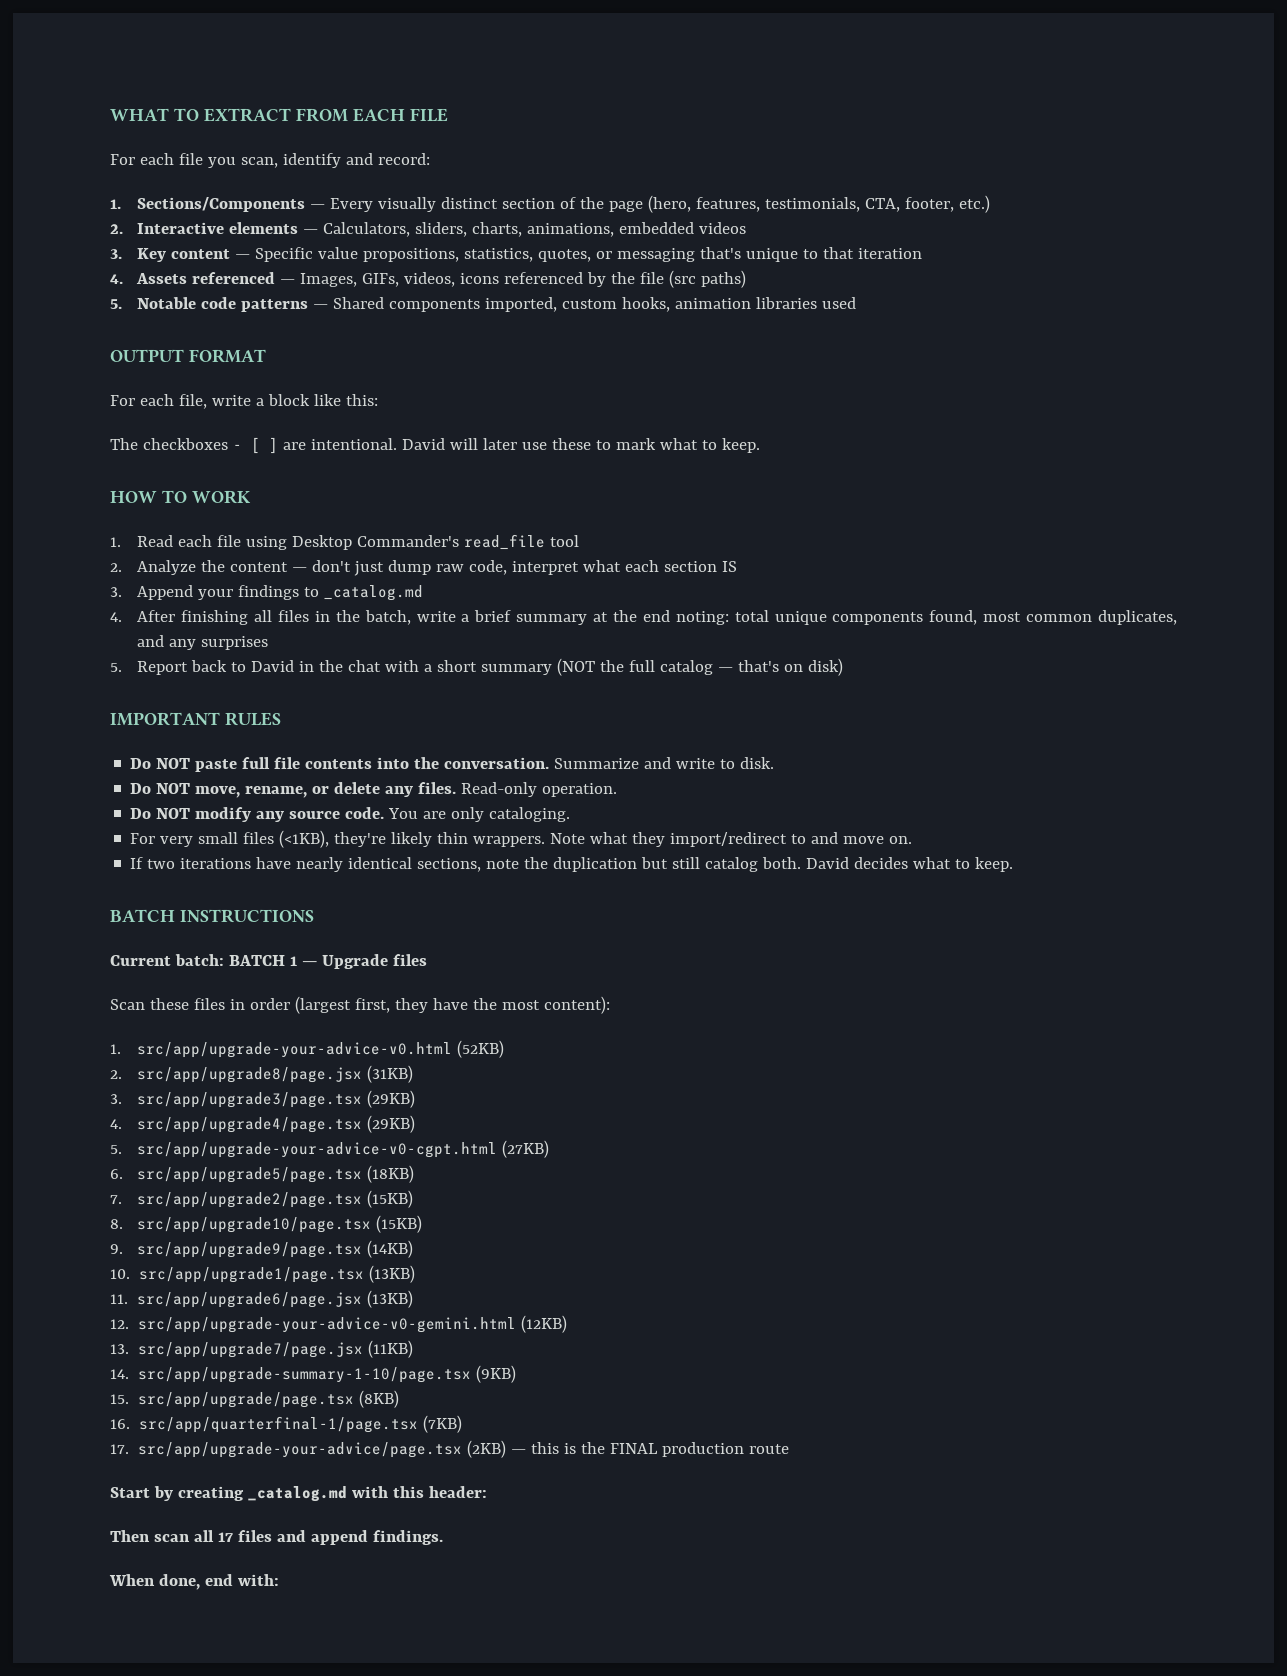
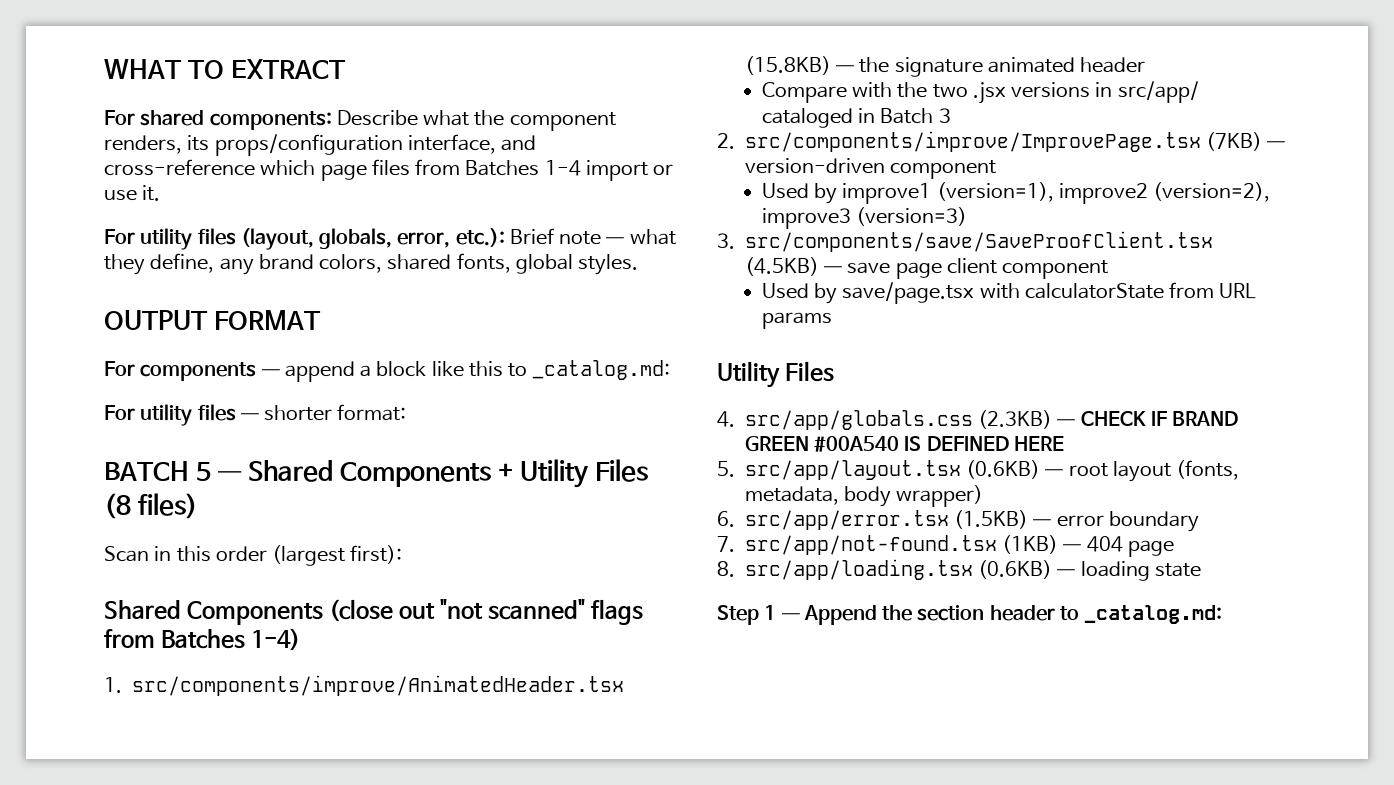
- WHAT TO EXTRACT FROM EACH FILE
- For each file you scan, identify and record:
- 1. Sections/Components — Every visually distinct section of the page (hero, features, testimonials, CTA, footer, etc.)
- 2. Interactive elements — Calculators, sliders, charts, animations, embedded videos
- 3. Key content — Specific value propositions, statistics, quotes, or messaging that's unique to that iteration
- 4. Assets referenced — Images, GIFs, videos, icons referenced by the file (src paths)
- 5. Notable code patterns — Shared components imported, custom hooks, animation libraries used
+ WHAT TO EXTRACT
+ For shared components: Describe what the component renders, its props/configuration interface, and cross-reference which page files from Batches 1-4 import or use it.
+ For utility files (layout, globals, error, etc.): Brief note — what they define, any brand colors, shared fonts, global styles.
  OUTPUT FORMAT
- For each file, write a block like this:
- The checkboxes - [ ] are intentional. David will later use these to mark what to keep.
- HOW TO WORK
- 1. Read each file using Desktop Commander's read_file tool
- 2. Analyze the content — don't just dump raw code, interpret what each section IS
- 3. Append your findings to _catalog.md
- 4. After finishing all files in the batch, write a brief summary at the end noting: total unique components found, most common duplicates, and any surprises
- 5. Report back to David in the chat with a short summary (NOT the full catalog — that's on disk)
- IMPORTANT RULES
- Do NOT paste full file contents into the conversation. Summarize and write to disk.
- Do NOT move, rename, or delete any files. Read-only operation.
- Do NOT modify any source code. You are only cataloging.
- For very small files (<1KB), they're likely thin wrappers. Note what they import/redirect to and move on.
- If two iterations have nearly identical sections, note the duplication but still catalog both. David decides what to keep.
- BATCH INSTRUCTIONS
- Current batch: BATCH 1 — Upgrade files
- Scan these files in order (largest first, they have the most content):
- 1. src/app/upgrade-your-advice-v0.html (52KB)
- 2. src/app/upgrade8/page.jsx (31KB)
- 3. src/app/upgrade3/page.tsx (29KB)
- 4. src/app/upgrade4/page.tsx (29KB)
- 5. src/app/upgrade-your-advice-v0-cgpt.html (27KB)
- 6. src/app/upgrade5/page.tsx (18KB)
- 7. src/app/upgrade2/page.tsx (15KB)
- 8. src/app/upgrade10/page.tsx (15KB)
- 9. src/app/upgrade9/page.tsx (14KB)
- 10. src/app/upgrade1/page.tsx (13KB)
- 11. src/app/upgrade6/page.jsx (13KB)
- 12. src/app/upgrade-your-advice-v0-gemini.html (12KB)
- 13. src/app/upgrade7/page.jsx (11KB)
- 14. src/app/upgrade-summary-1-10/page.tsx (9KB)
- 15. src/app/upgrade/page.tsx (8KB)
- 16. src/app/quarterfinal-1/page.tsx (7KB)
- 17. src/app/upgrade-your-advice/page.tsx (2KB) — this is the FINAL production route
- Start by creating _catalog.md with this header:
- Then scan all 17 files and append findings.
- When done, end with:
+ For components — append a block like this to _catalog.md:
+ For utility files — shorter format:
+ BATCH 5 — Shared Components + Utility Files (8 files)
+ Scan in this order (largest first):
+ Shared Components (close out "not scanned" flags from Batches 1-4)
+ 1. src/components/improve/AnimatedHeader.tsx (15.8KB) — the signature animated header
+ Compare with the two .jsx versions in src/app/ cataloged in Batch 3
+ 2. src/components/improve/ImprovePage.tsx (7KB) — version-driven component
+ Used by improve1 (version=1), improve2 (version=2), improve3 (version=3)
+ 3. src/components/save/SaveProofClient.tsx (4.5KB) — save page client component
+ Used by save/page.tsx with calculatorState from URL params
+ Utility Files
+ 4. src/app/globals.css (2.3KB) — CHECK IF BRAND GREEN #00A540 IS DEFINED HERE
+ 5. src/app/layout.tsx (0.6KB) — root layout (fonts, metadata, body wrapper)
+ 6. src/app/error.tsx (1.5KB) — error boundary
+ 7. src/app/not-found.tsx (1KB) — 404 page
+ 8. src/app/loading.tsx (0.6KB) — loading state
+ Step 1 — Append the section header to _catalog.md:

